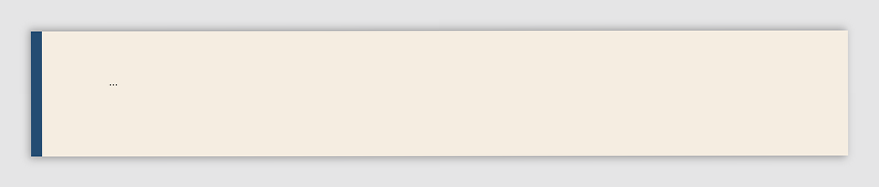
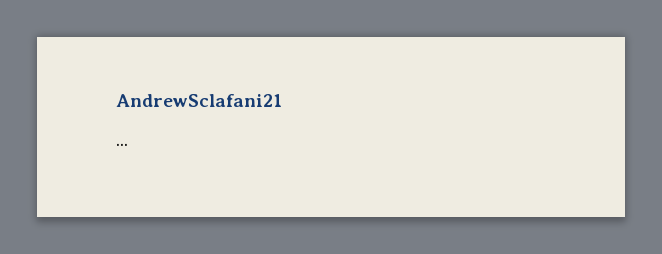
+ AndrewSclafani21

